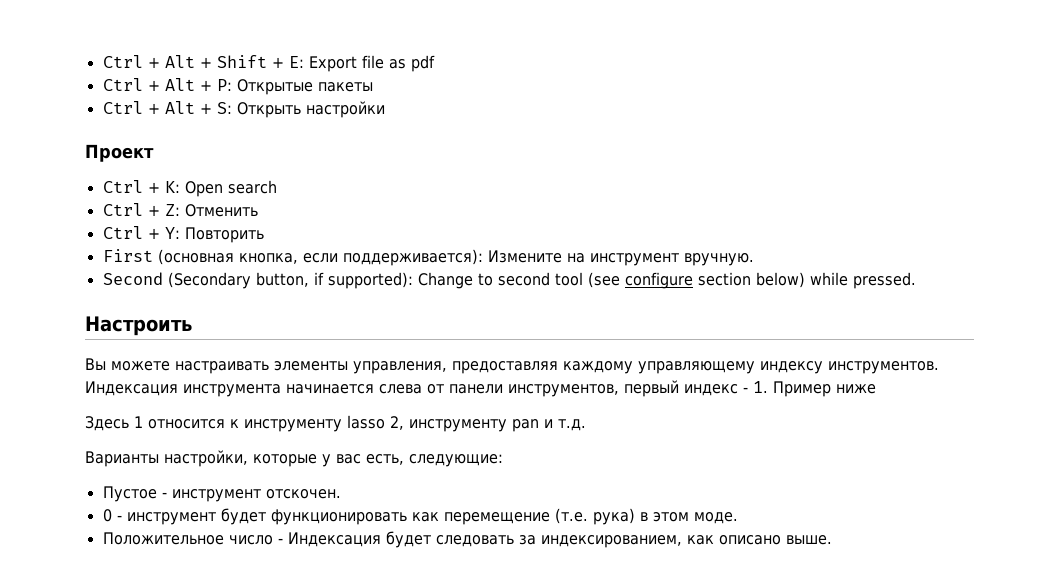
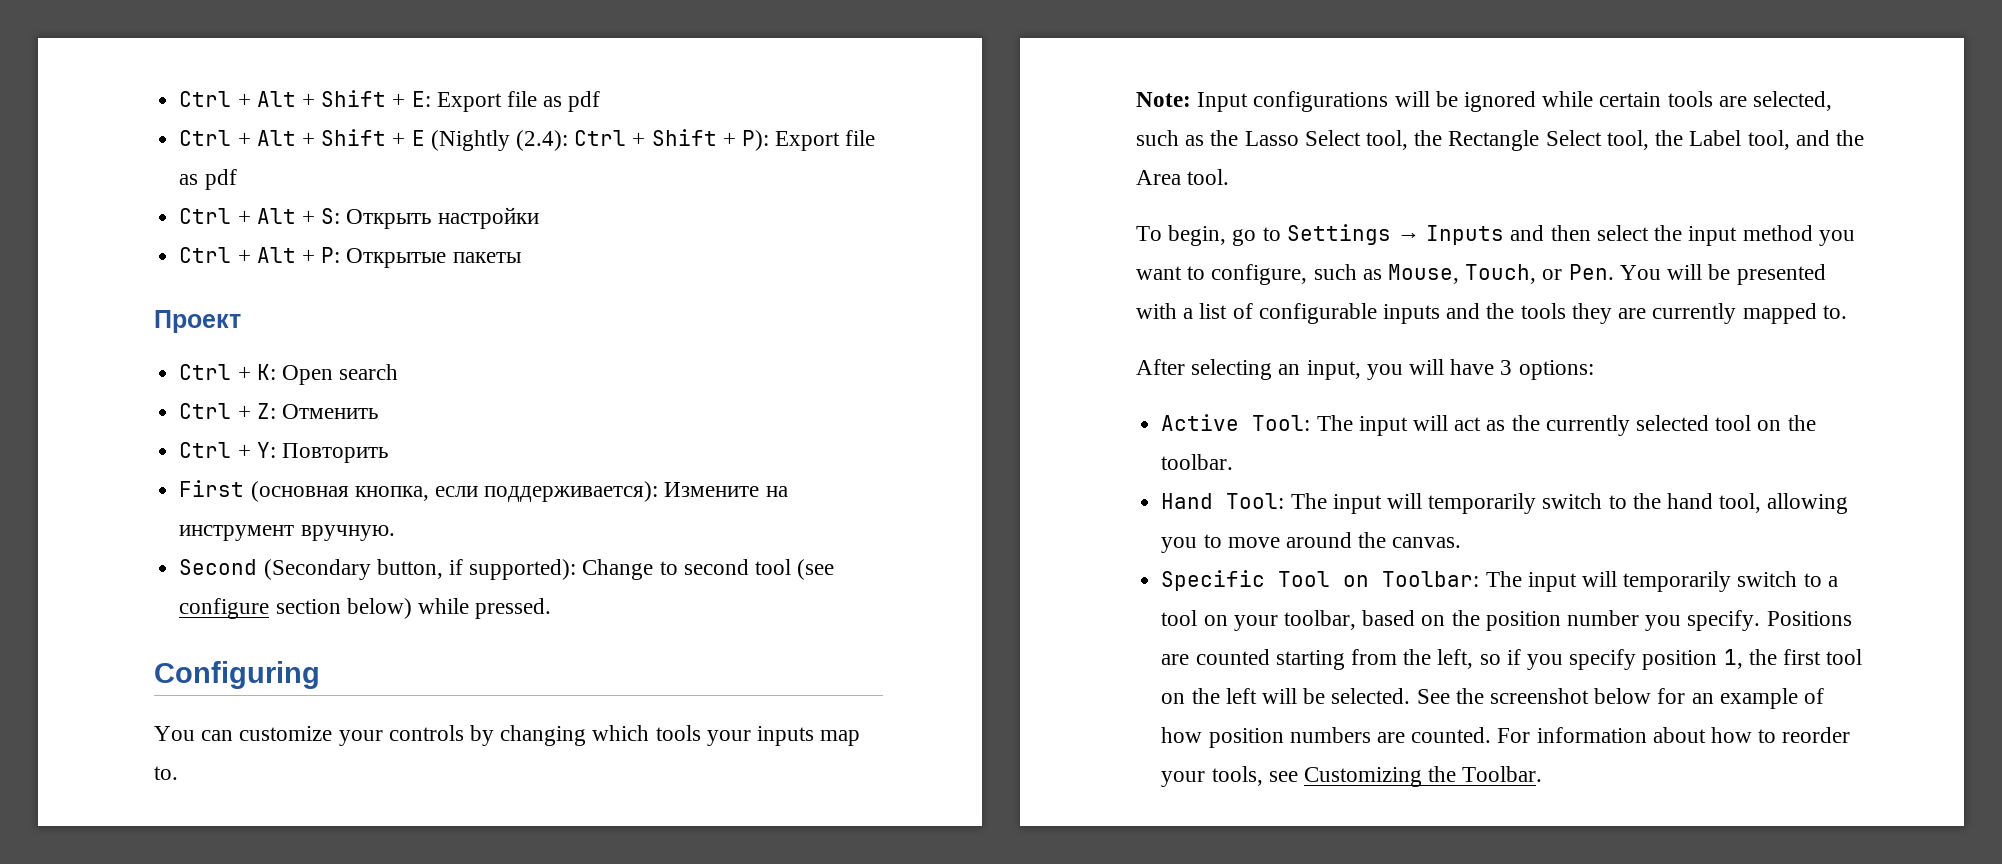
- Ctrl + Alt + P: Открытые пакеты
+ Ctrl + Alt + Shift + E (Nightly (2.4): Ctrl + Shift + P): Export file as pdf
+ Ctrl + Alt + P: Открытые пакеты
- Настроить
- Вы можете настраивать элементы управления, предоставляя каждому управляющему индексу инструментов. Индексация инструмента начинается слева от панели инструментов, первый индекс - 1. Пример ниже
- Здесь 1 относится к инструменту lasso 2, инструменту pan и т.д.
- Варианты настройки, которые у вас есть, следующие:
- Пустое - инструмент отскочен.
- 0 - инструмент будет функционировать как перемещение (т.е. рука) в этом моде.
- Положительное число - Индексация будет следовать за индексированием, как описано выше.
+ Configuring
+ You can customize your controls by changing which tools your inputs map to.
+ Note: Input configurations will be ignored while certain tools are selected, such as the Lasso Select tool, the Rectangle Select tool, the Label tool, and the Area tool.
+ To begin, go to Settings → Inputs and then select the input method you want to configure, such as Mouse, Touch, or Pen. You will be presented with a list of configurable inputs and the tools they are currently mapped to.
+ After selecting an input, you will have 3 options:
+ Active Tool: The input will act as the currently selected tool on the toolbar.
+ Hand Tool: The input will temporarily switch to the hand tool, allowing you to move around the canvas.
+ Specific Tool on Toolbar: The input will temporarily switch to a tool on your toolbar, based on the position number you specify. Positions are counted starting from the left, so if you specify position 1, the first tool on the left will be selected. See the screenshot below for an example of how position numbers are counted. For information about how to reorder your tools, see Customizing the Toolbar.

